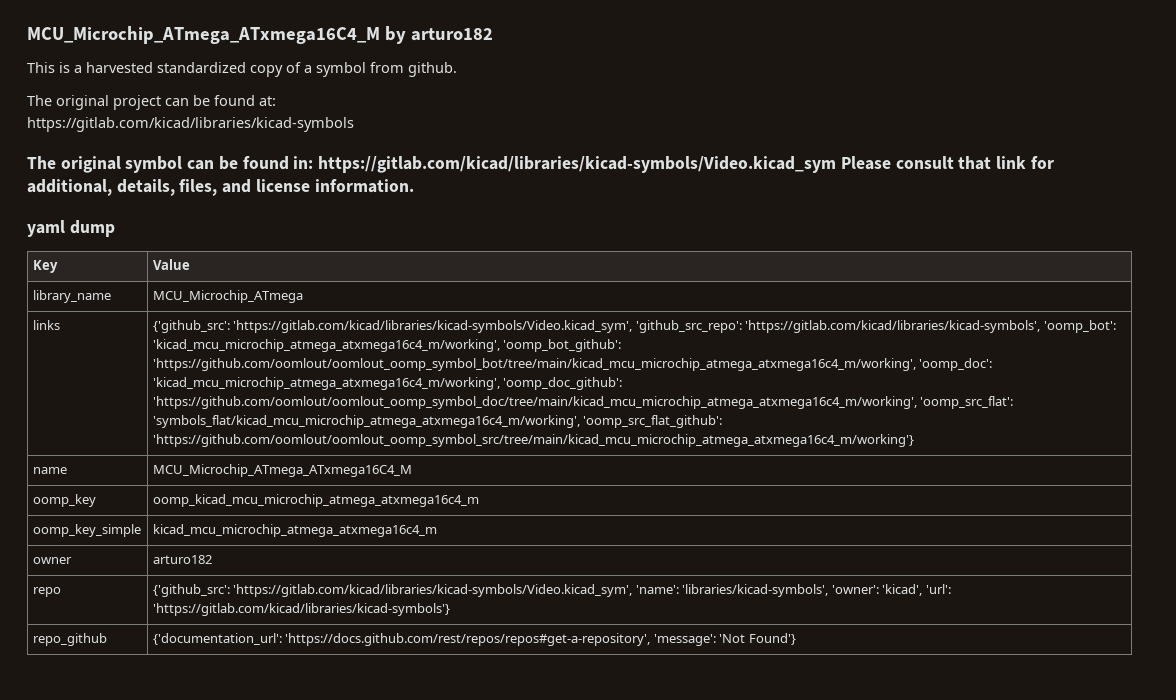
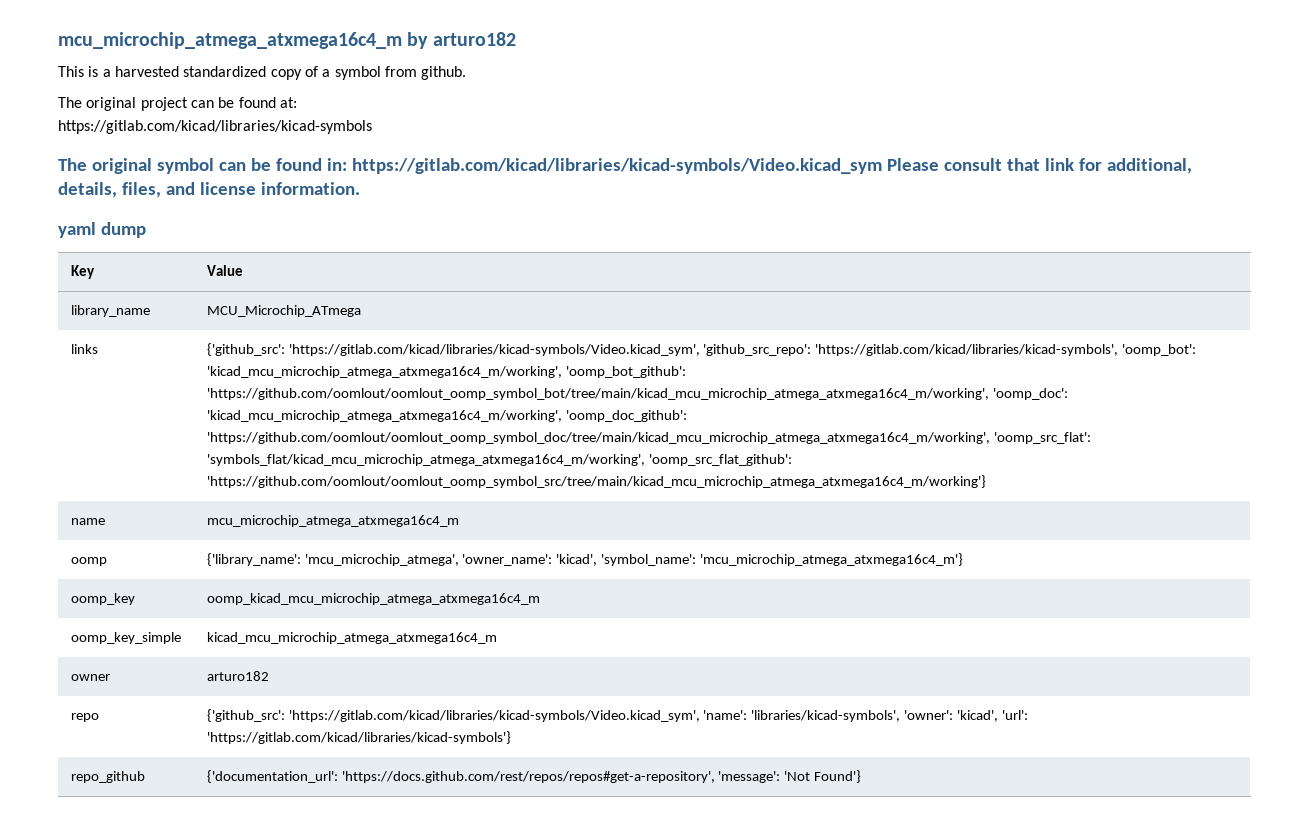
- MCU_Microchip_ATmega_ATxmega16C4_M by arturo182
+ mcu_microchip_atmega_atxmega16c4_m by arturo182
- name | MCU_Microchip_ATmega_ATxmega16C4_M
+ name | mcu_microchip_atmega_atxmega16c4_m
+ oomp | {'library_name': 'mcu_microchip_atmega', 'owner_name': 'kicad', 'symbol_name': 'mcu_microchip_atmega_atxmega16c4_m'}

